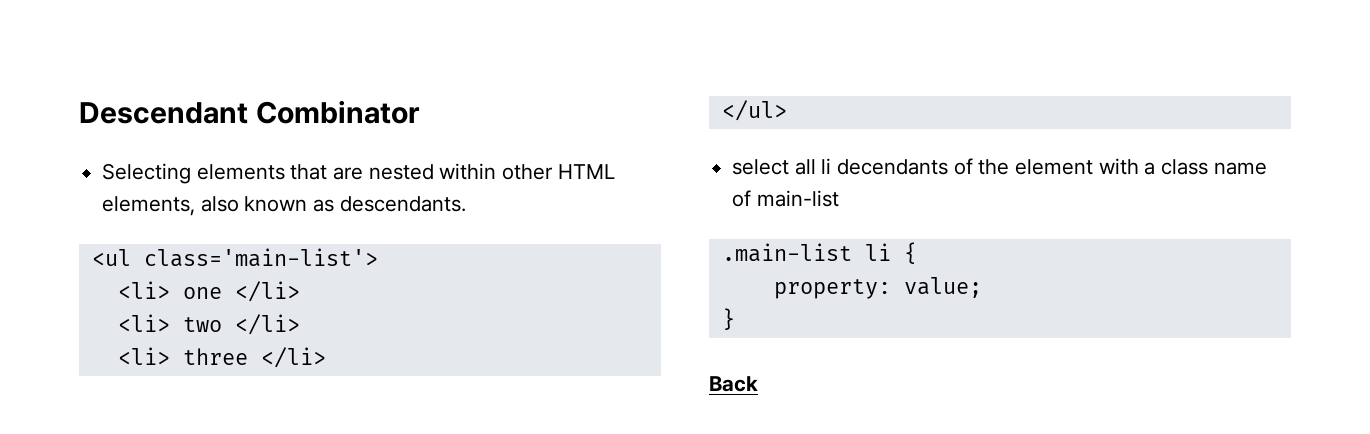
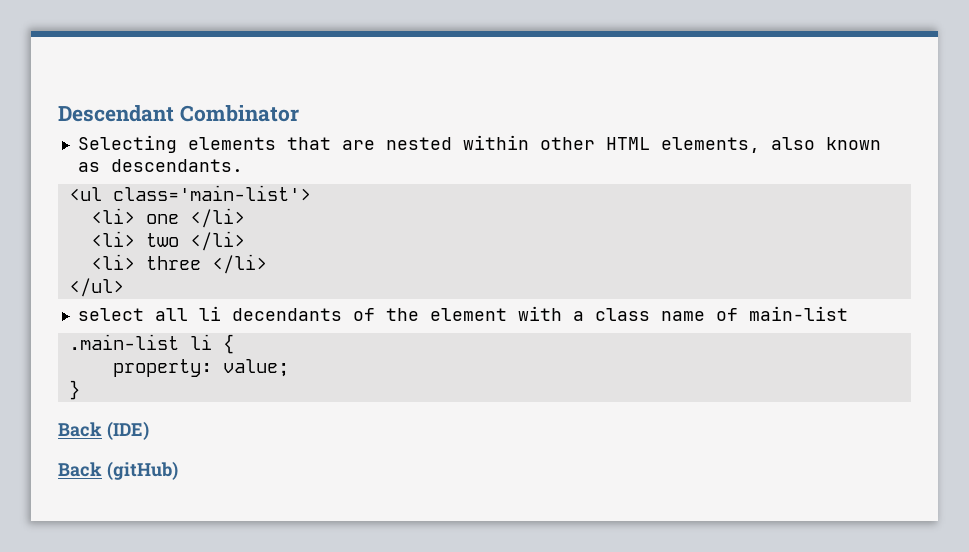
- Back
+ Back (IDE)
+ Back (gitHub)

